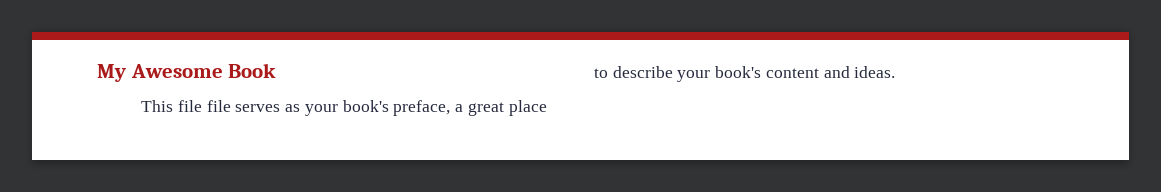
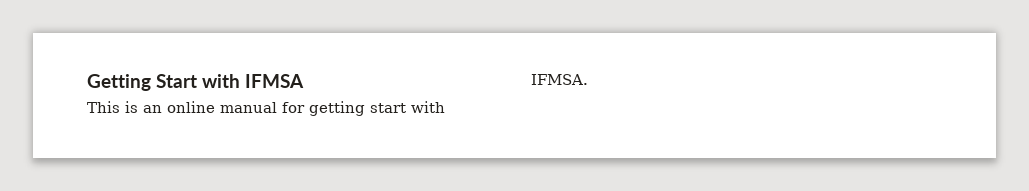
- My Awesome Book
- This file file serves as your book's preface, a great place to describe your book's content and ideas.
+ Getting Start with IFMSA
+ This is an online manual for getting start with IFMSA.

